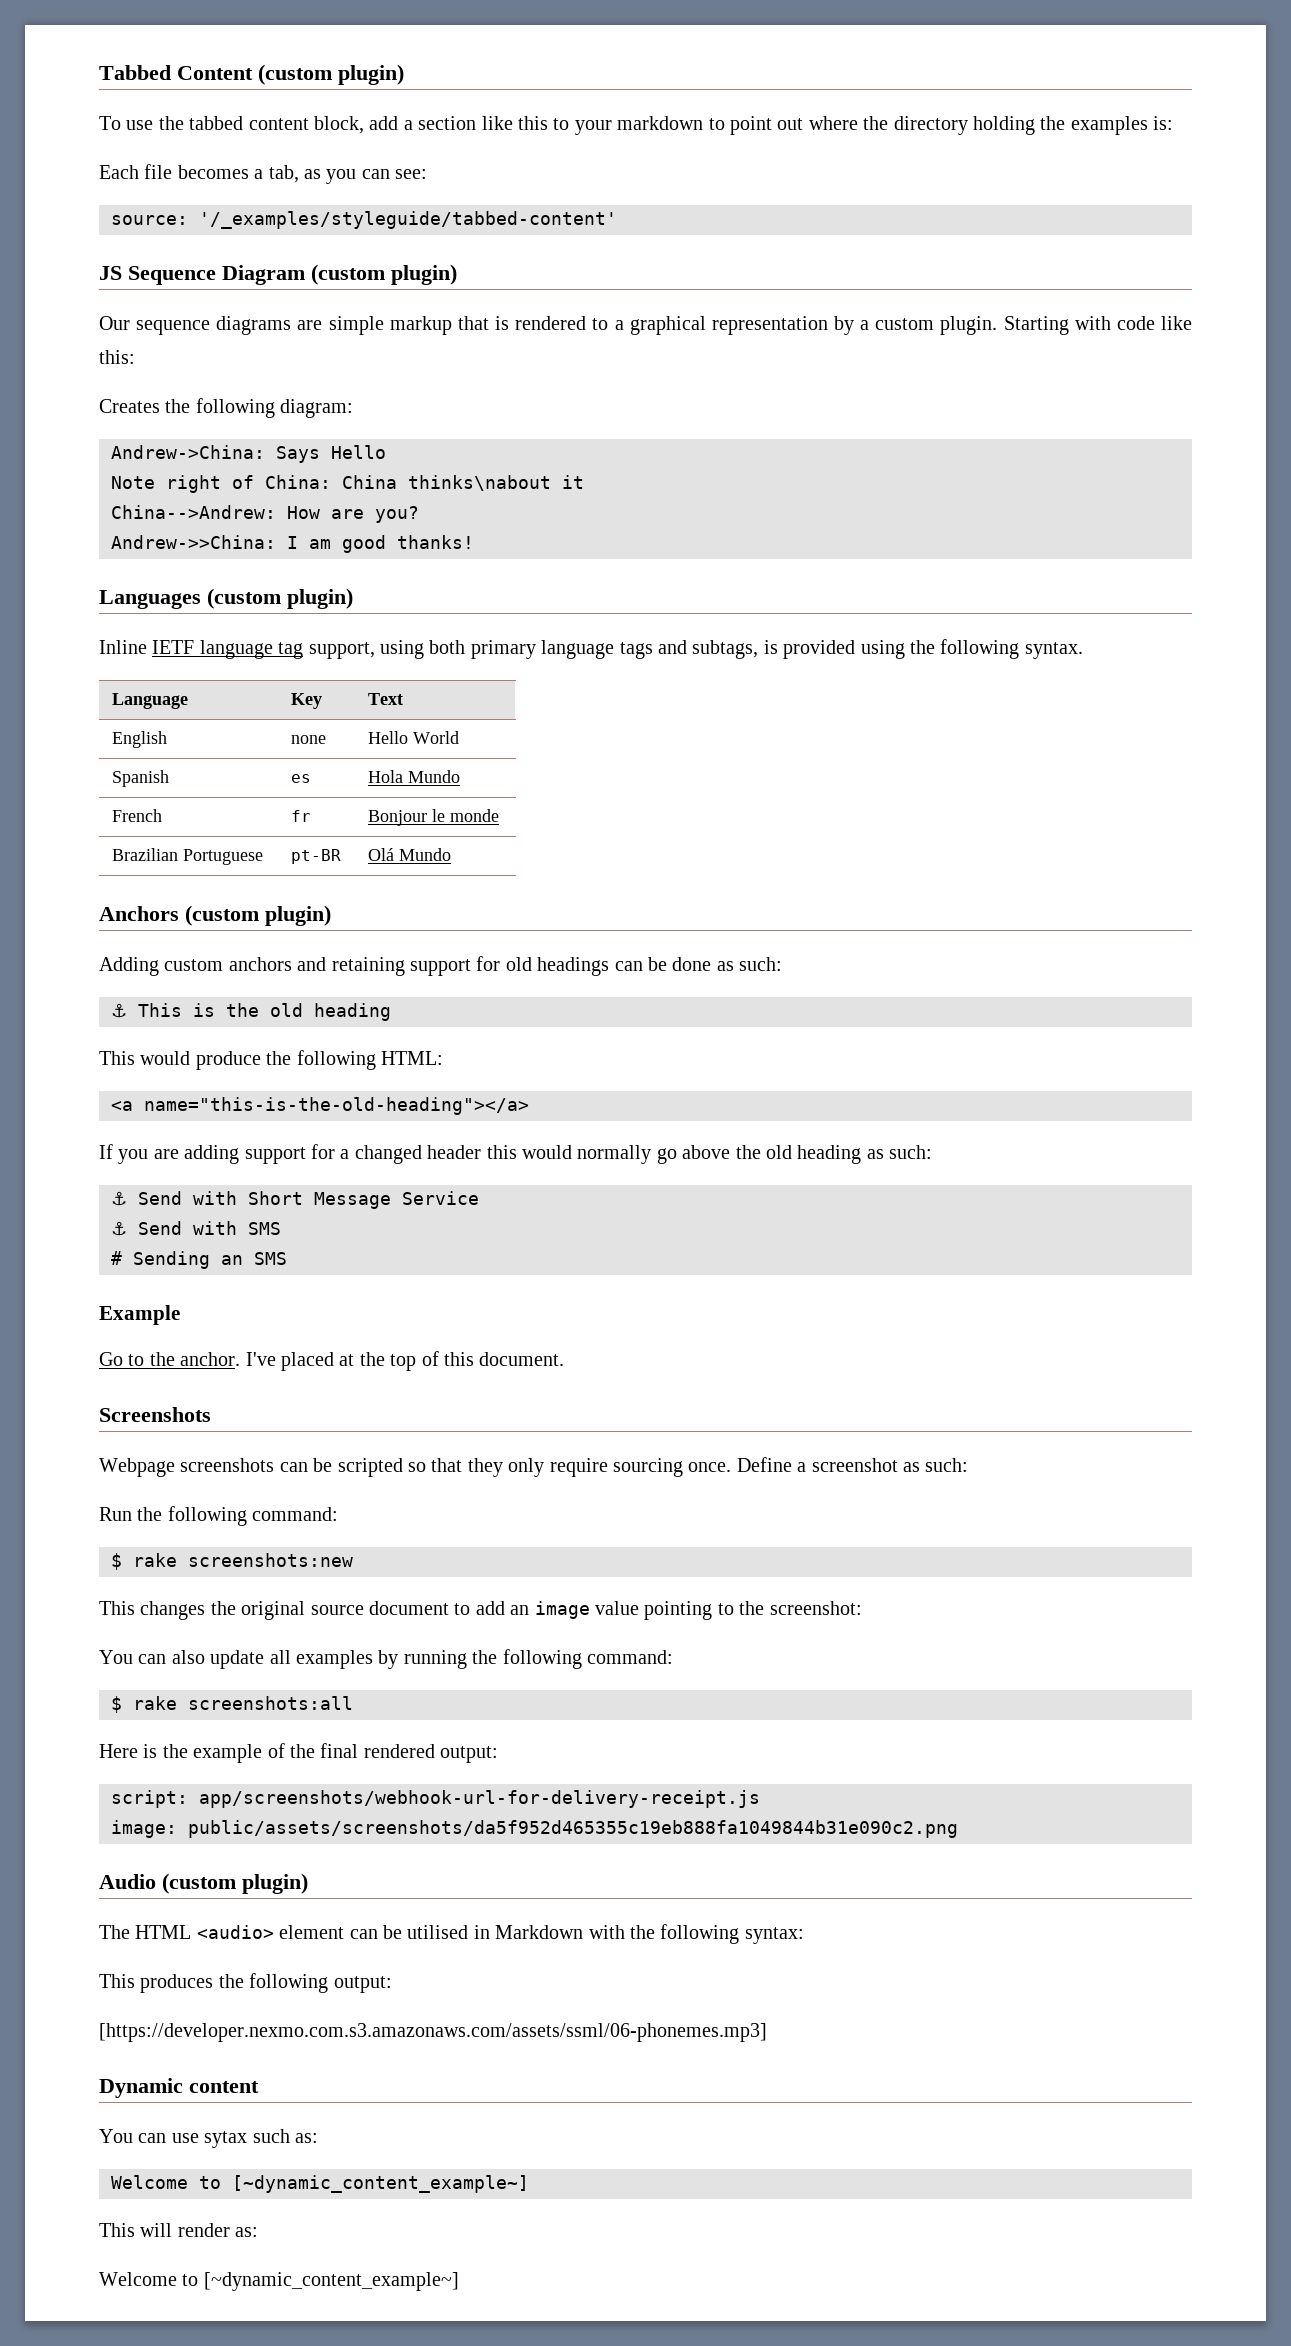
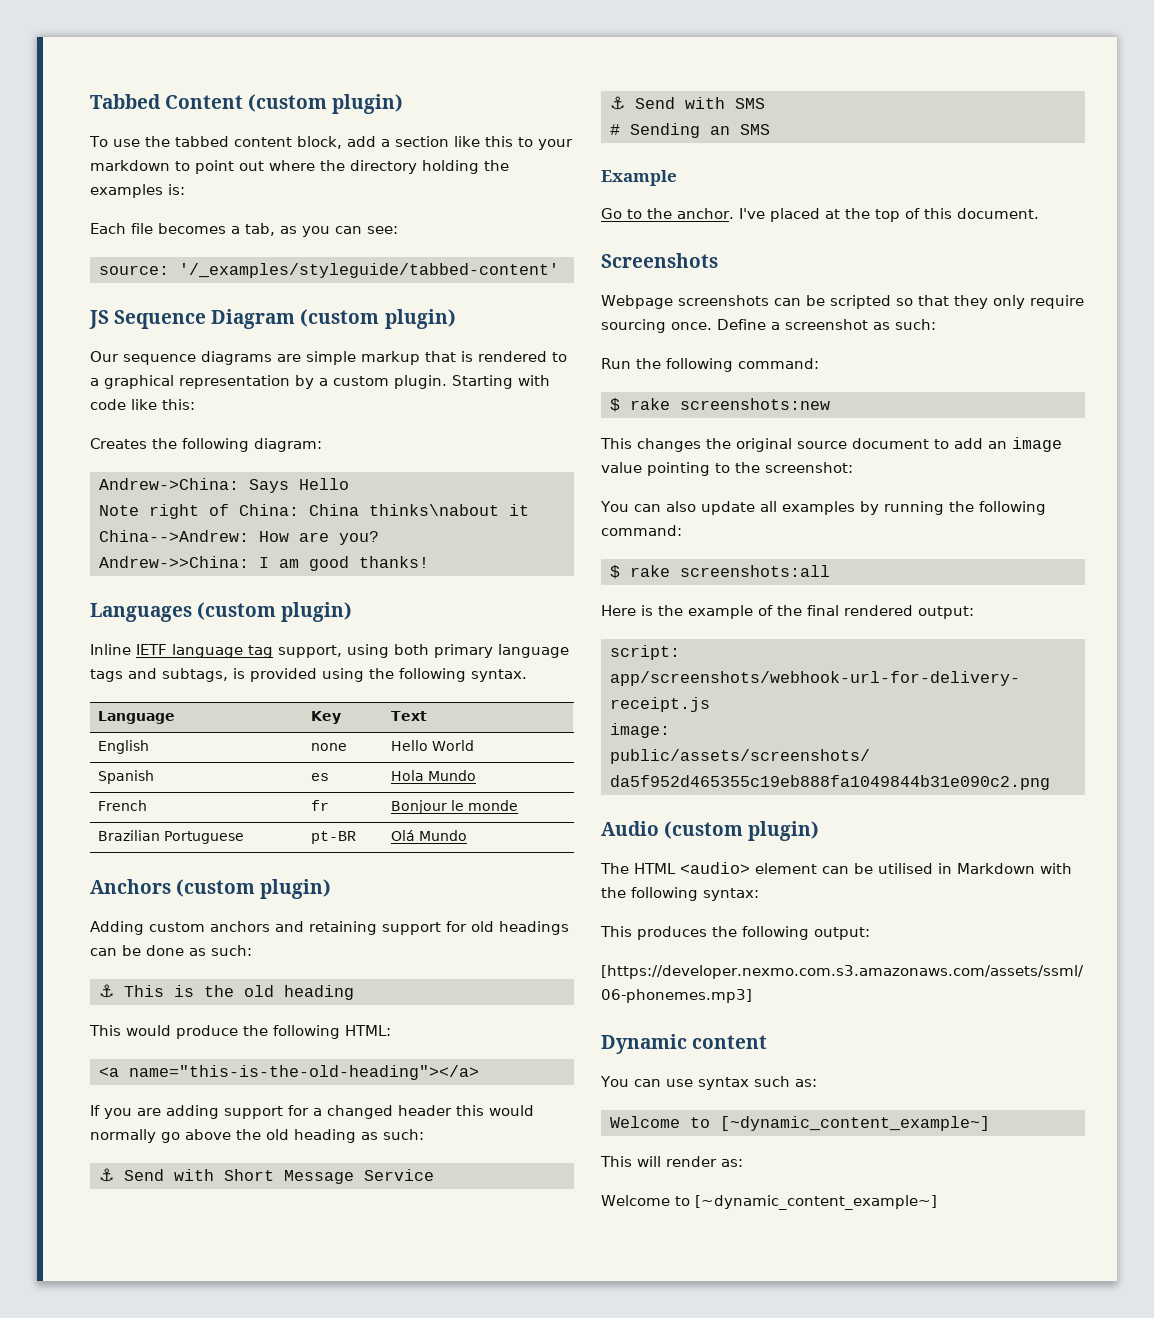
- You can use sytax such as:
+ You can use syntax such as:

